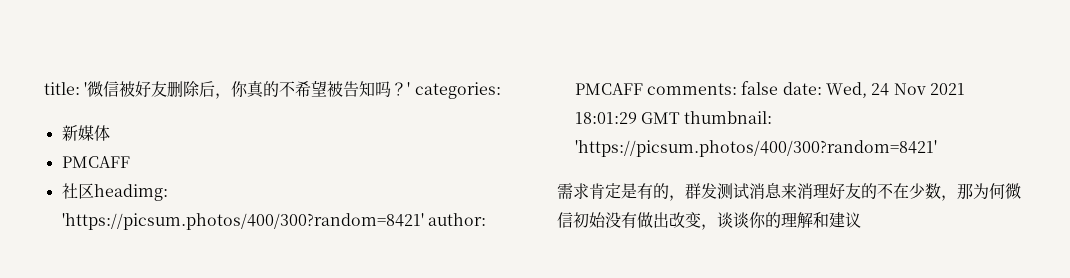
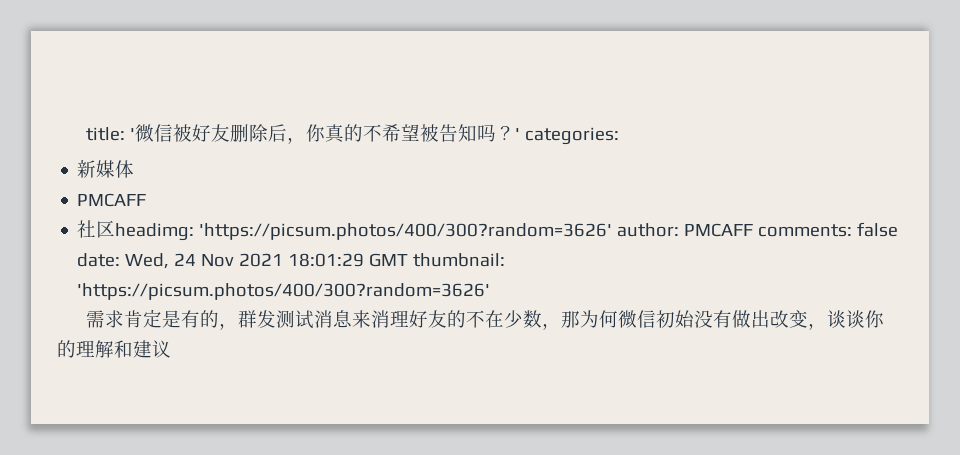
- 社区headimg: 'https://picsum.photos/400/300?random=8421' author: PMCAFF comments: false date: Wed, 24 Nov 2021 18:01:29 GMT thumbnail: 'https://picsum.photos/400/300?random=8421'
+ 社区headimg: 'https://picsum.photos/400/300?random=3626' author: PMCAFF comments: false date: Wed, 24 Nov 2021 18:01:29 GMT thumbnail: 'https://picsum.photos/400/300?random=3626'

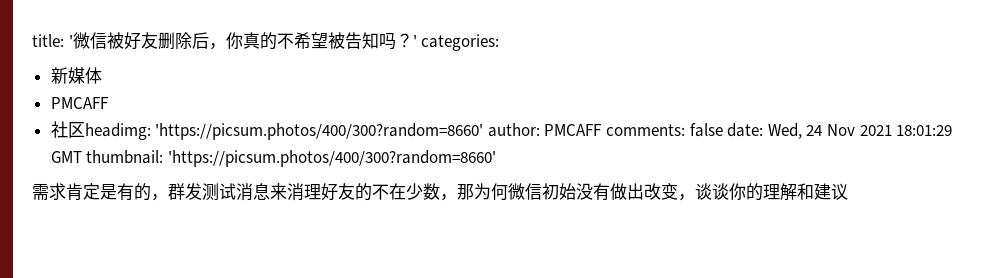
- 社区headimg: 'https://picsum.photos/400/300?random=3626' author: PMCAFF comments: false date: Wed, 24 Nov 2021 18:01:29 GMT thumbnail: 'https://picsum.photos/400/300?random=3626'
+ 社区headimg: 'https://picsum.photos/400/300?random=8660' author: PMCAFF comments: false date: Wed, 24 Nov 2021 18:01:29 GMT thumbnail: 'https://picsum.photos/400/300?random=8660'

